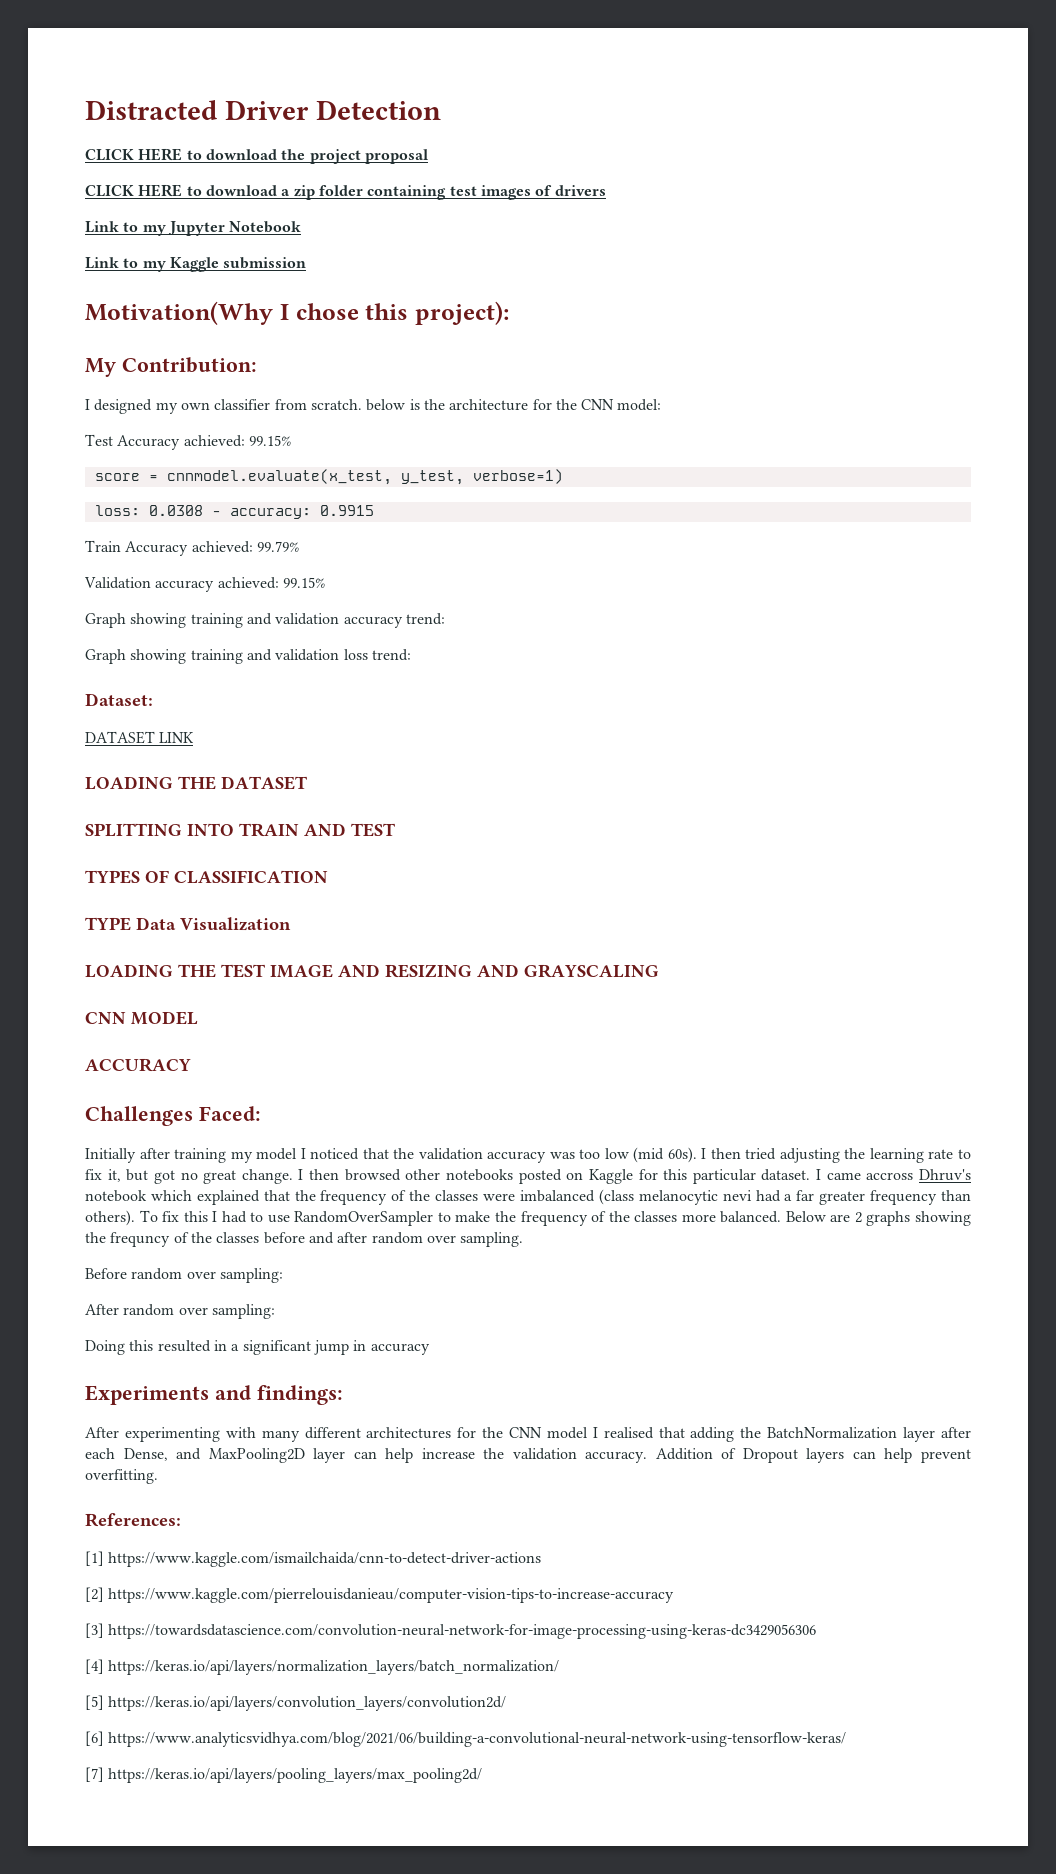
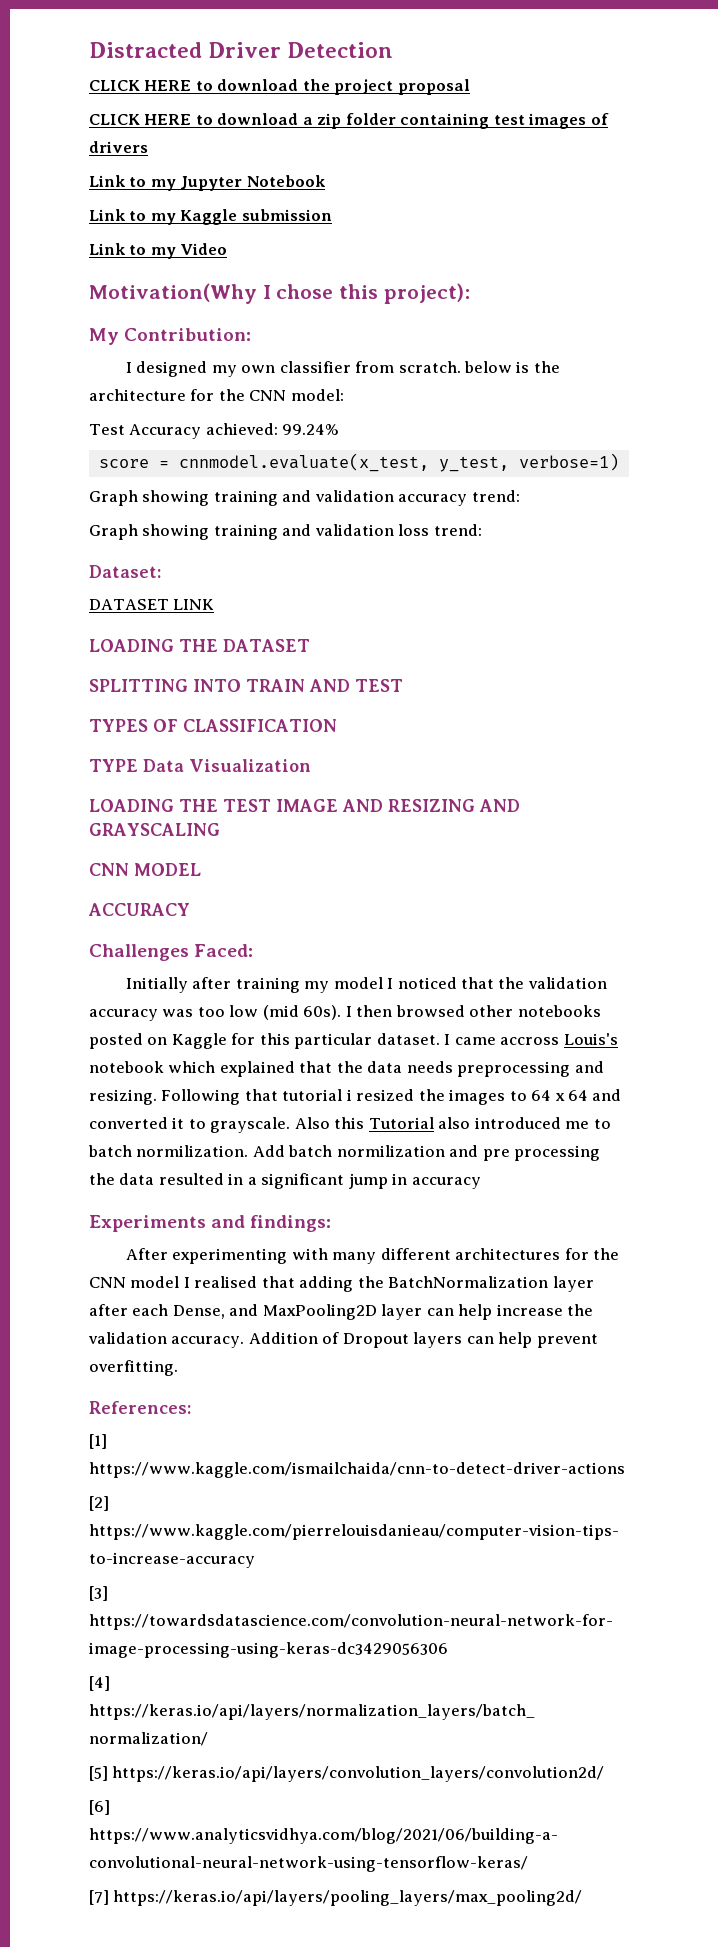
+ Link to my Video
- Test Accuracy achieved: 99.15%
+ Test Accuracy achieved: 99.24%
- loss: 0.0308 - accuracy: 0.9915
- Train Accuracy achieved: 99.79%
- Validation accuracy achieved: 99.15%
- I then tried adjusting the learning rate to fix it, but got no great change. I then browsed other notebooks posted on Kaggle for this particular dataset.
+ I then browsed other notebooks posted on Kaggle for this particular dataset.
- I came accross Dhruv's notebook which explained that the frequency of the classes were imbalanced (class melanocytic nevi had a far greater frequency than others). To fix this I had to use RandomOverSampler to make the frequency of the classes more balanced. Below are 2 graphs showing the frequncy of the classes before and after random over sampling.
- Before random over sampling:
- After random over sampling:
- Doing this resulted in a significant jump in accuracy
+ I came accross Louis's notebook which explained that the data needs preprocessing and resizing. Following that tutorial i resized the images to 64 x 64 and converted it to grayscale. Also this Tutorial also introduced me to batch normilization. Add batch normilization and pre processing the data resulted in a significant jump in accuracy

